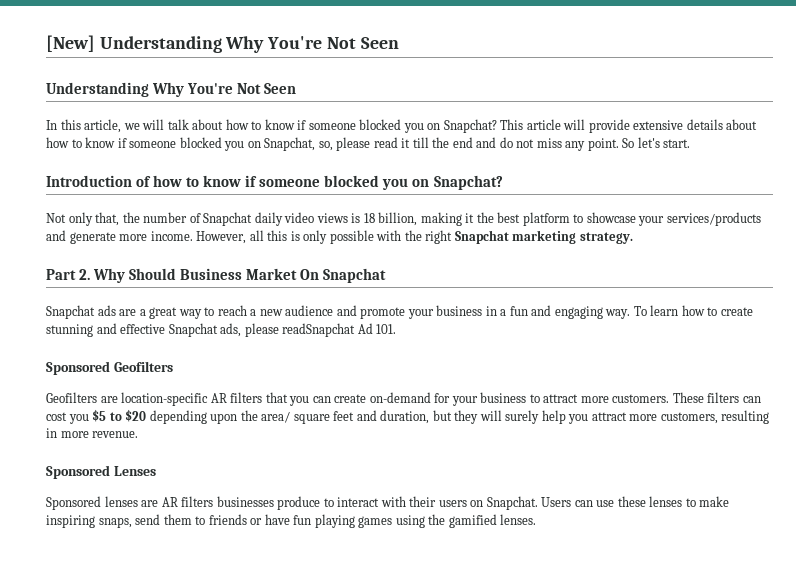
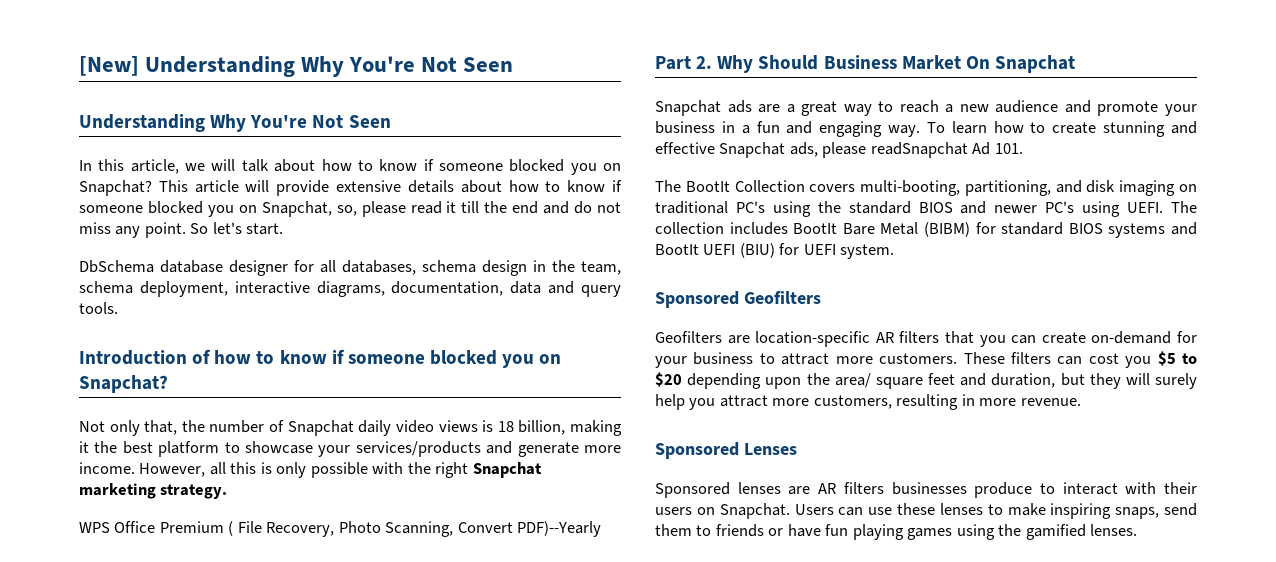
+ DbSchema database designer for all databases, schema design in the team, schema deployment, interactive diagrams, documentation, data and query tools.
+ WPS Office Premium ( File Recovery, Photo Scanning, Convert PDF)--Yearly
+ The BootIt Collection covers multi-booting, partitioning, and disk imaging on traditional PC's using the standard BIOS and newer PC's using UEFI. The collection includes BootIt Bare Metal (BIBM) for standard BIOS systems and BootIt UEFI (BIU) for UEFI system.

